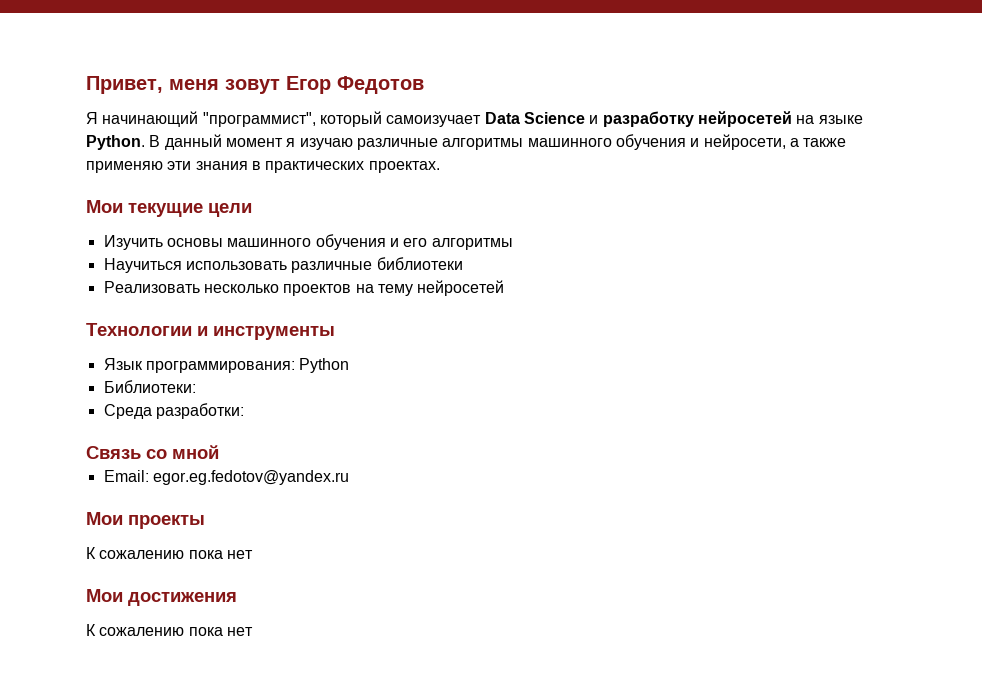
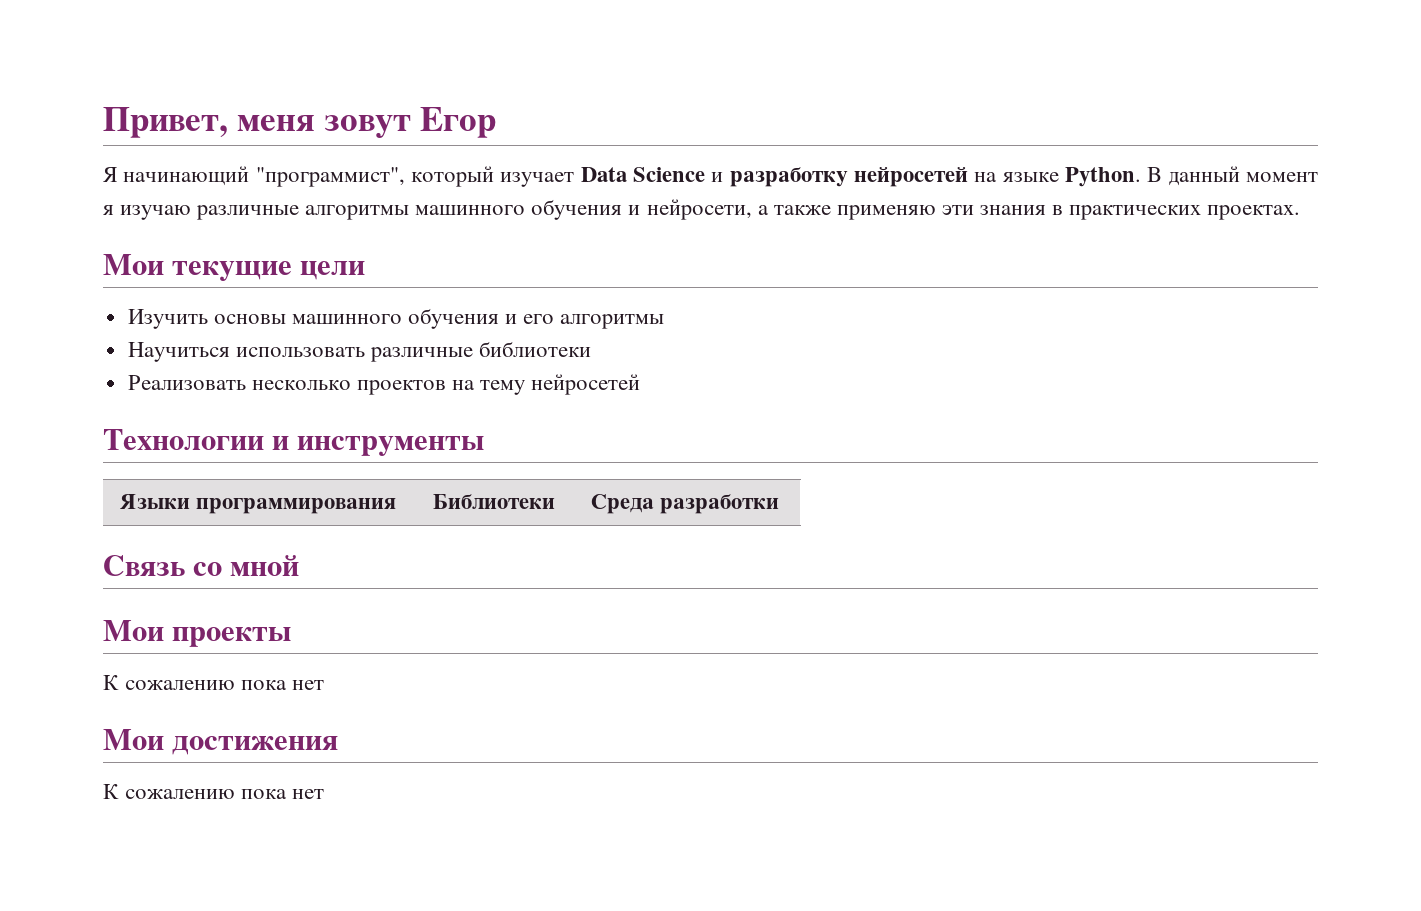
- Привет, меня зовут Егор Федотов
+ Привет, меня зовут Егор
- Я начинающий "программист", который самоизучает Data Science и разработку нейросетей на языке Python.
+ Я начинающий "программист", который изучает Data Science и разработку нейросетей на языке Python.
- Язык программирования: Python
- Библиотеки:
- Среда разработки:
+ Языки программирования | Библиотеки | Среда разработки
- Email: egor.eg.fedotov@yandex.ru

